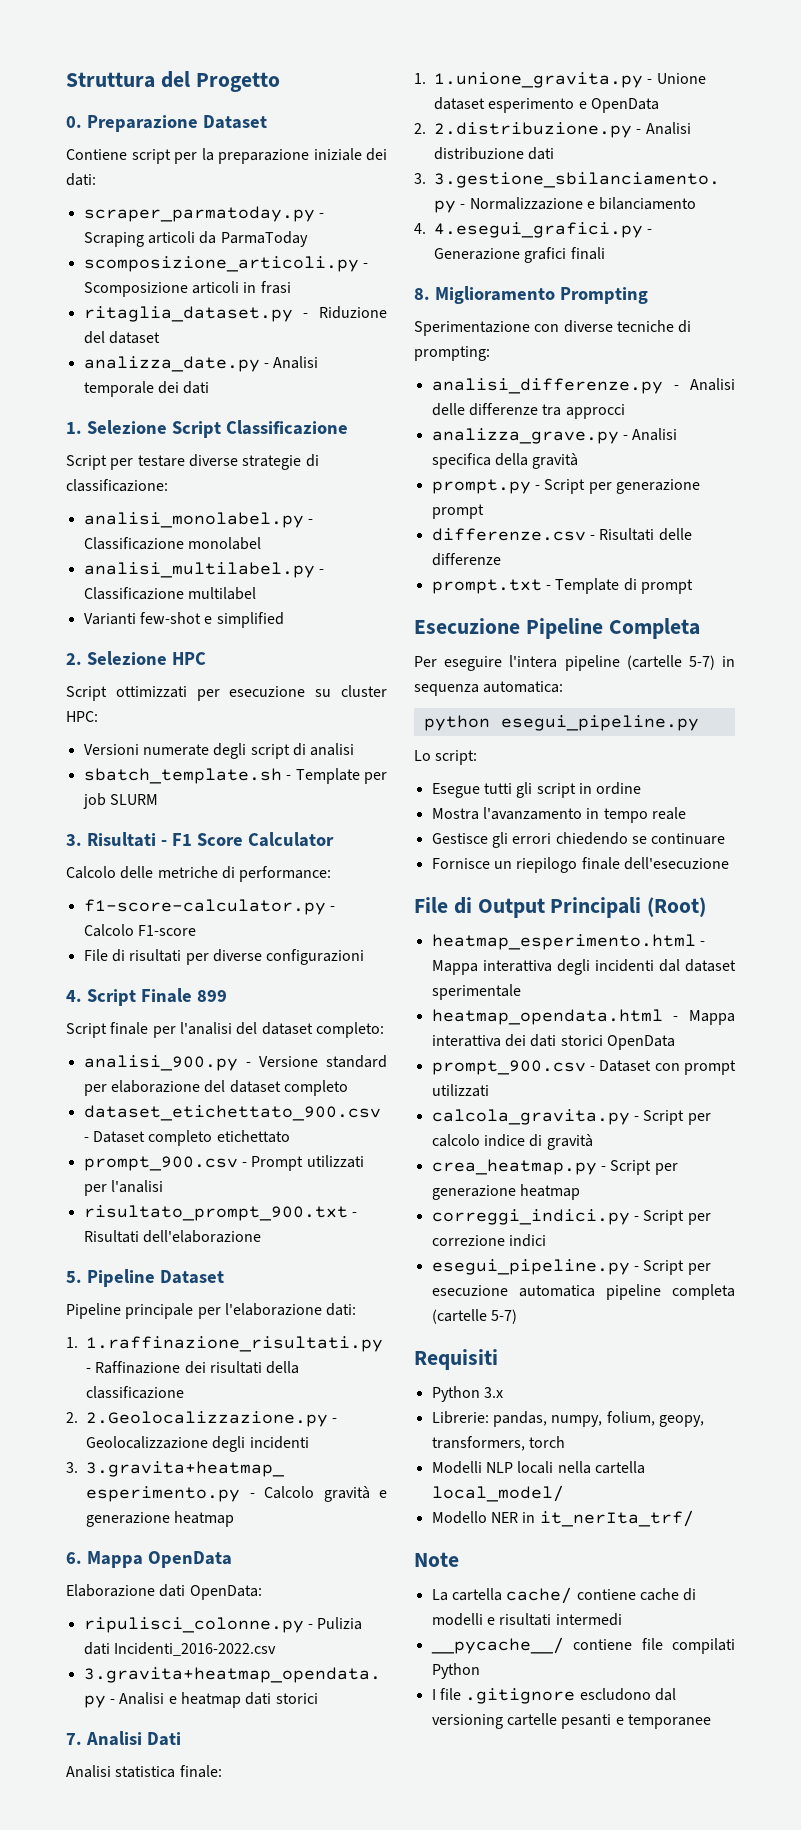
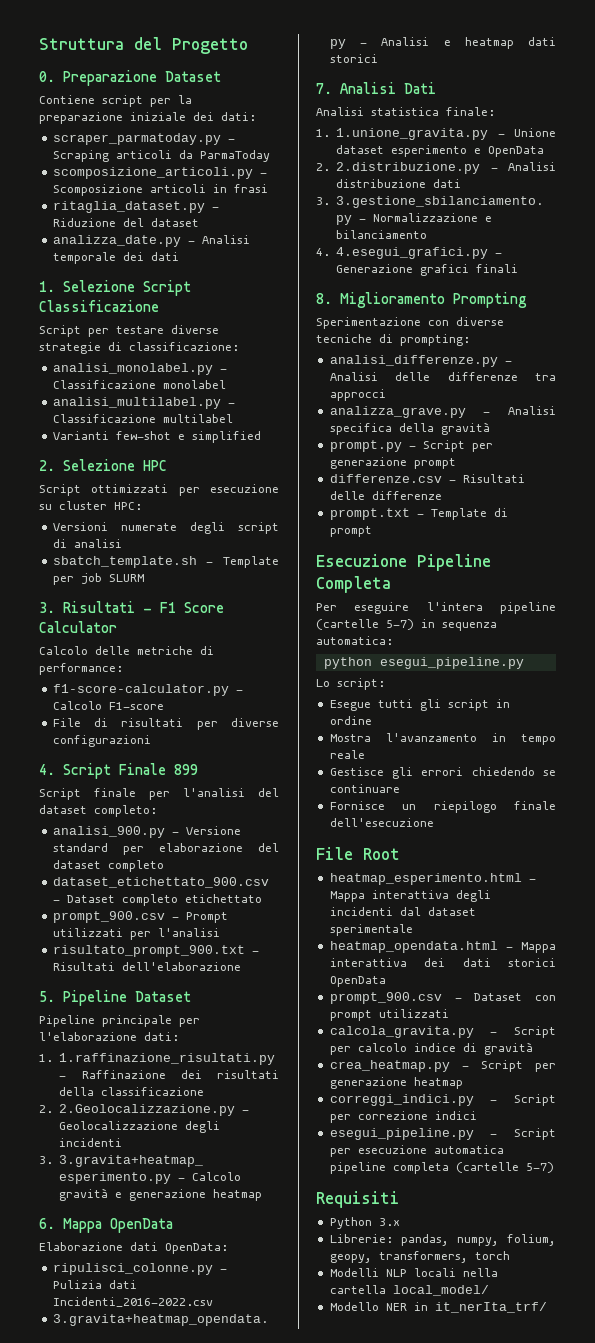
- File di Output Principali (Root)
+ File Root
- Note
- La cartella cache/ contiene cache di modelli e risultati intermedi
- __pycache__/ contiene file compilati Python
- I file .gitignore escludono dal versioning cartelle pesanti e temporanee

